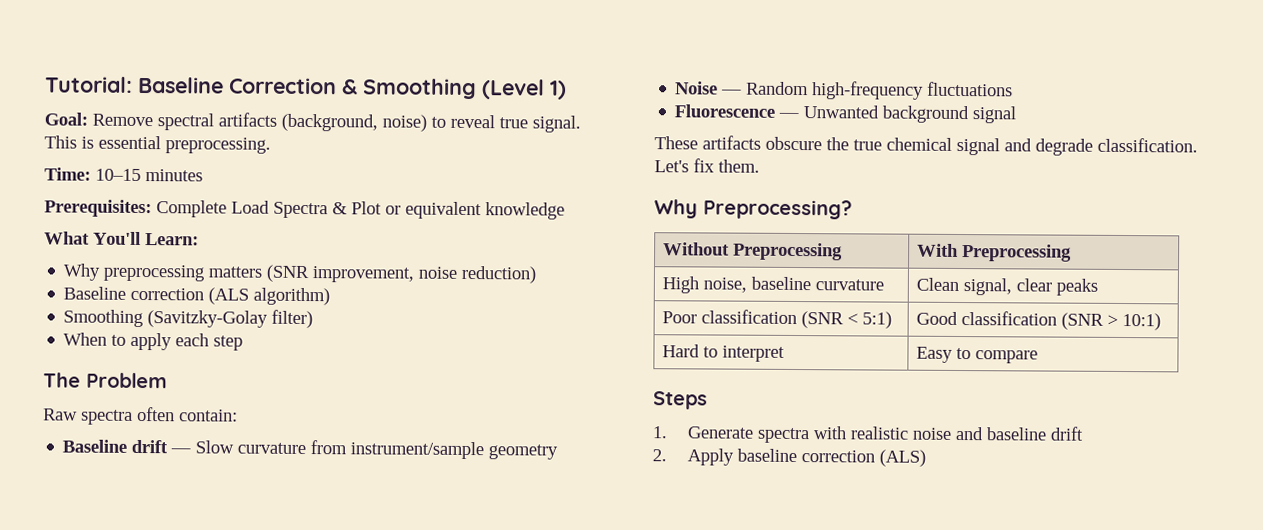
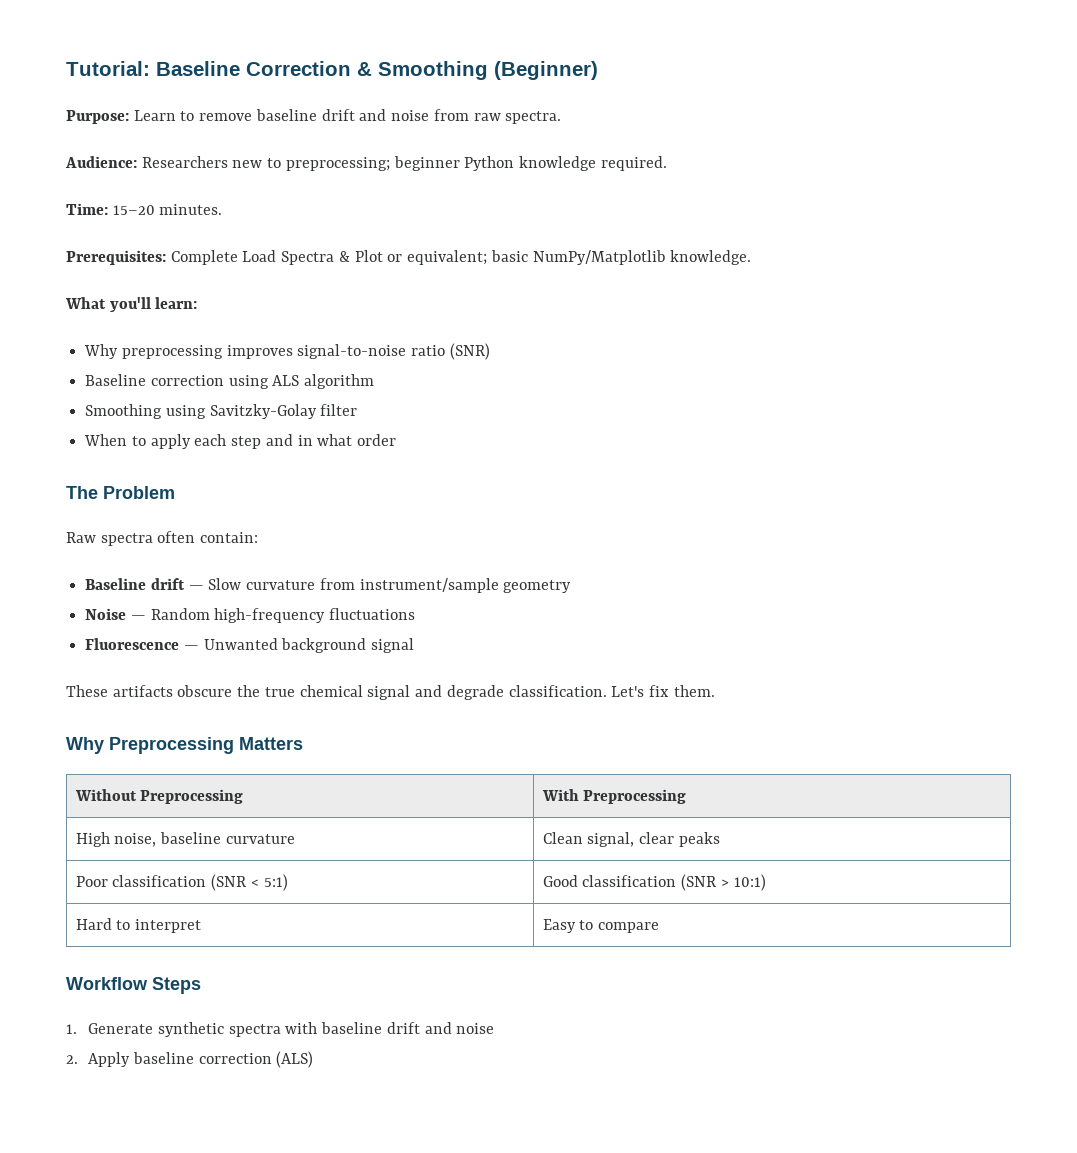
- Tutorial: Baseline Correction & Smoothing (Level 1)
- Goal: Remove spectral artifacts (background, noise) to reveal true signal. This is essential preprocessing.
+ Tutorial: Baseline Correction & Smoothing (Beginner)
+ Purpose: Learn to remove baseline drift and noise from raw spectra.
+ Audience: Researchers new to preprocessing; beginner Python knowledge required.
- Time: 10–15 minutes
+ Time: 15–20 minutes.
- Prerequisites: Complete Load Spectra & Plot or equivalent knowledge
+ Prerequisites: Complete Load Spectra & Plot or equivalent; basic NumPy/Matplotlib knowledge.
- What You'll Learn:
+ What you'll learn:
- Why preprocessing matters (SNR improvement, noise reduction)
- Baseline correction (ALS algorithm)
- Smoothing (Savitzky-Golay filter)
+ Why preprocessing improves signal-to-noise ratio (SNR)
+ Baseline correction using ALS algorithm
+ Smoothing using Savitzky-Golay filter
- When to apply each step
+ When to apply each step and in what order
- Why Preprocessing?
+ Why Preprocessing Matters
- Steps
+ Workflow Steps
- 1. Generate spectra with realistic noise and baseline drift
+ 1. Generate synthetic spectra with baseline drift and noise

